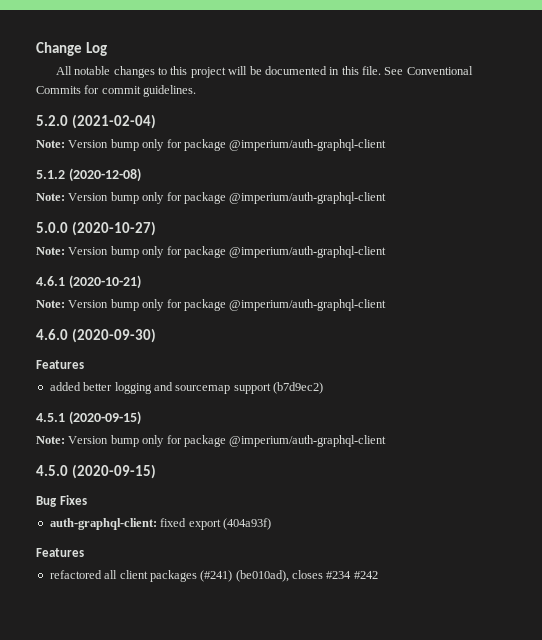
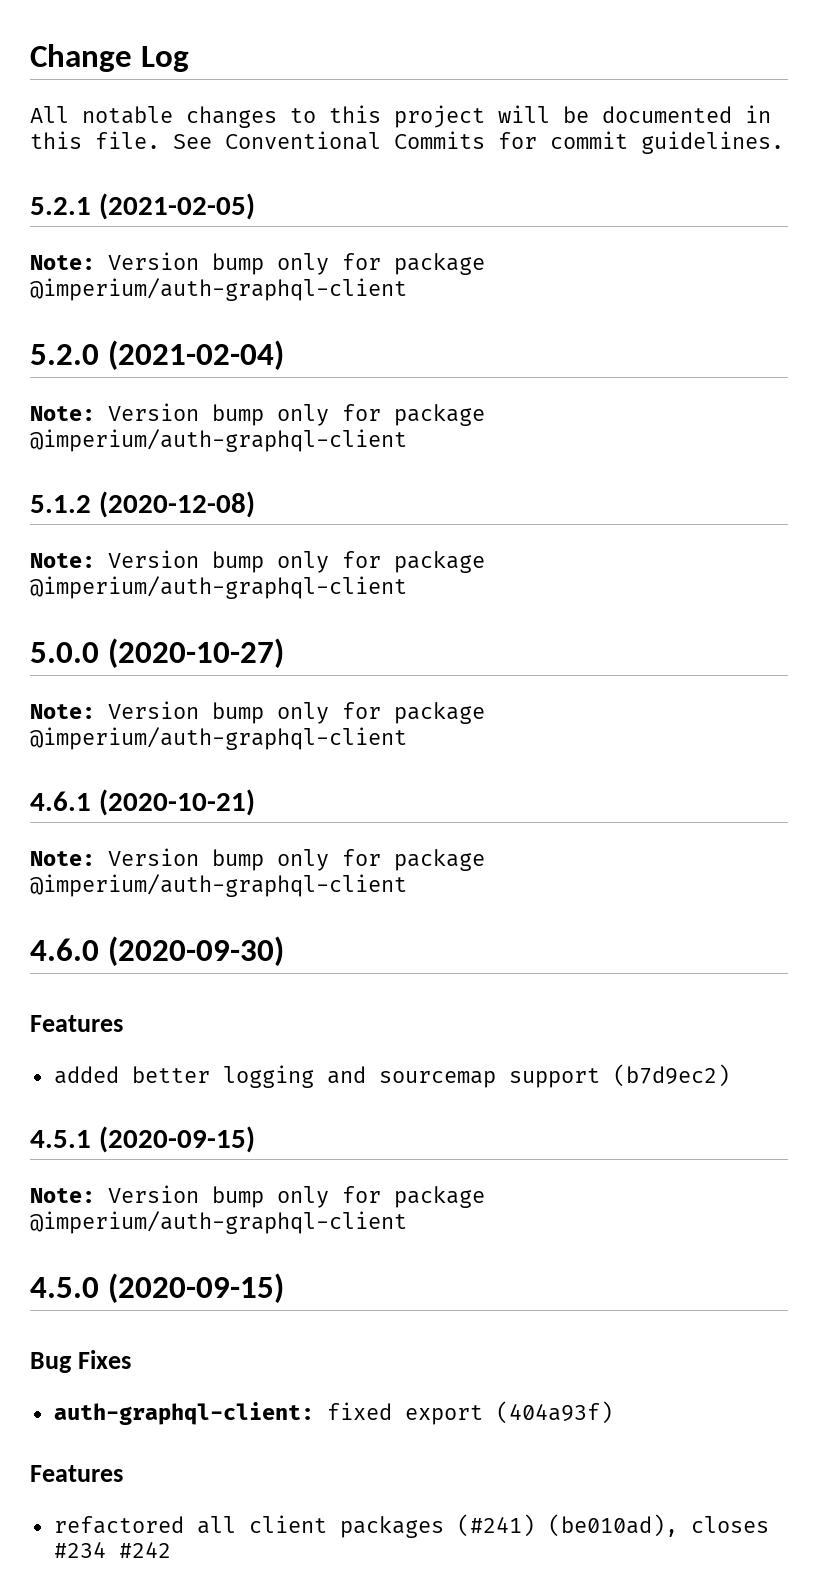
+ 5.2.1 (2021-02-05)
+ Note: Version bump only for package @imperium/auth-graphql-client

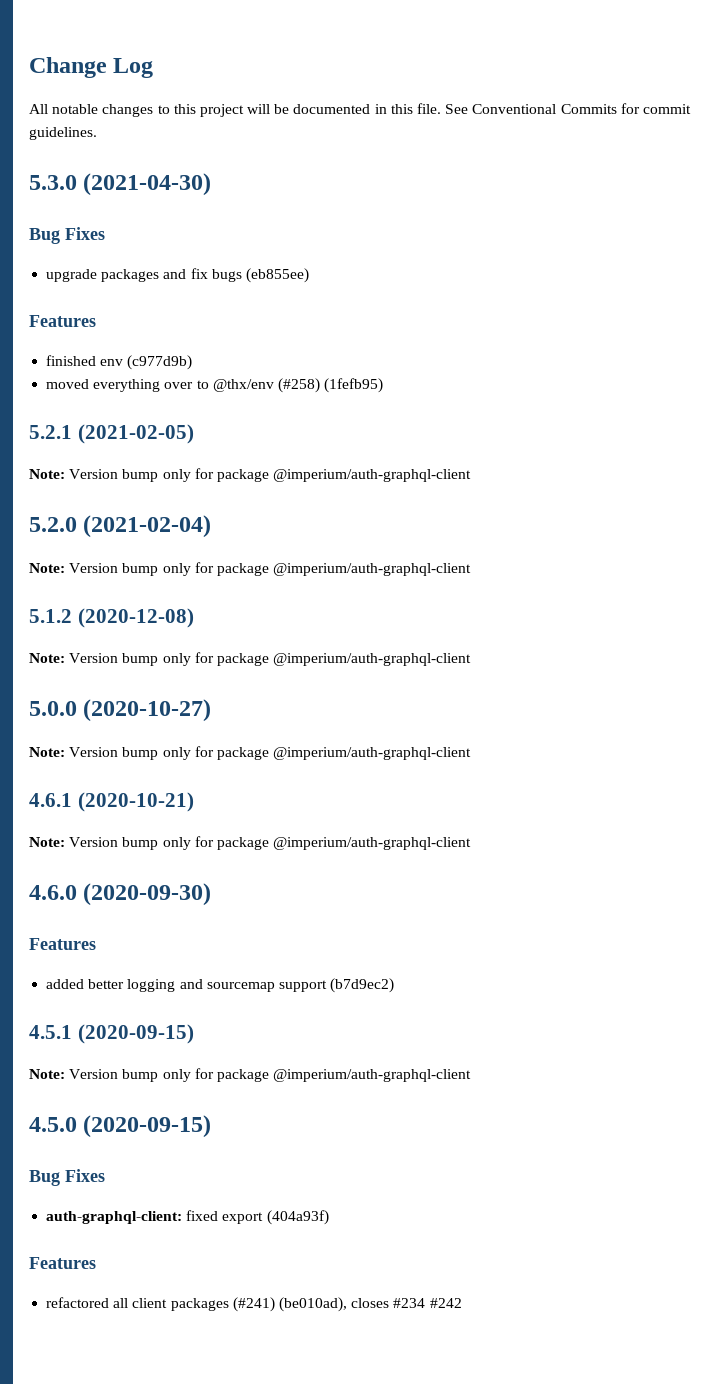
+ 5.3.0 (2021-04-30)
+ Bug Fixes
+ upgrade packages and fix bugs (eb855ee)
+ Features
+ finished env (c977d9b)
+ moved everything over to @thx/env (#258) (1fefb95)

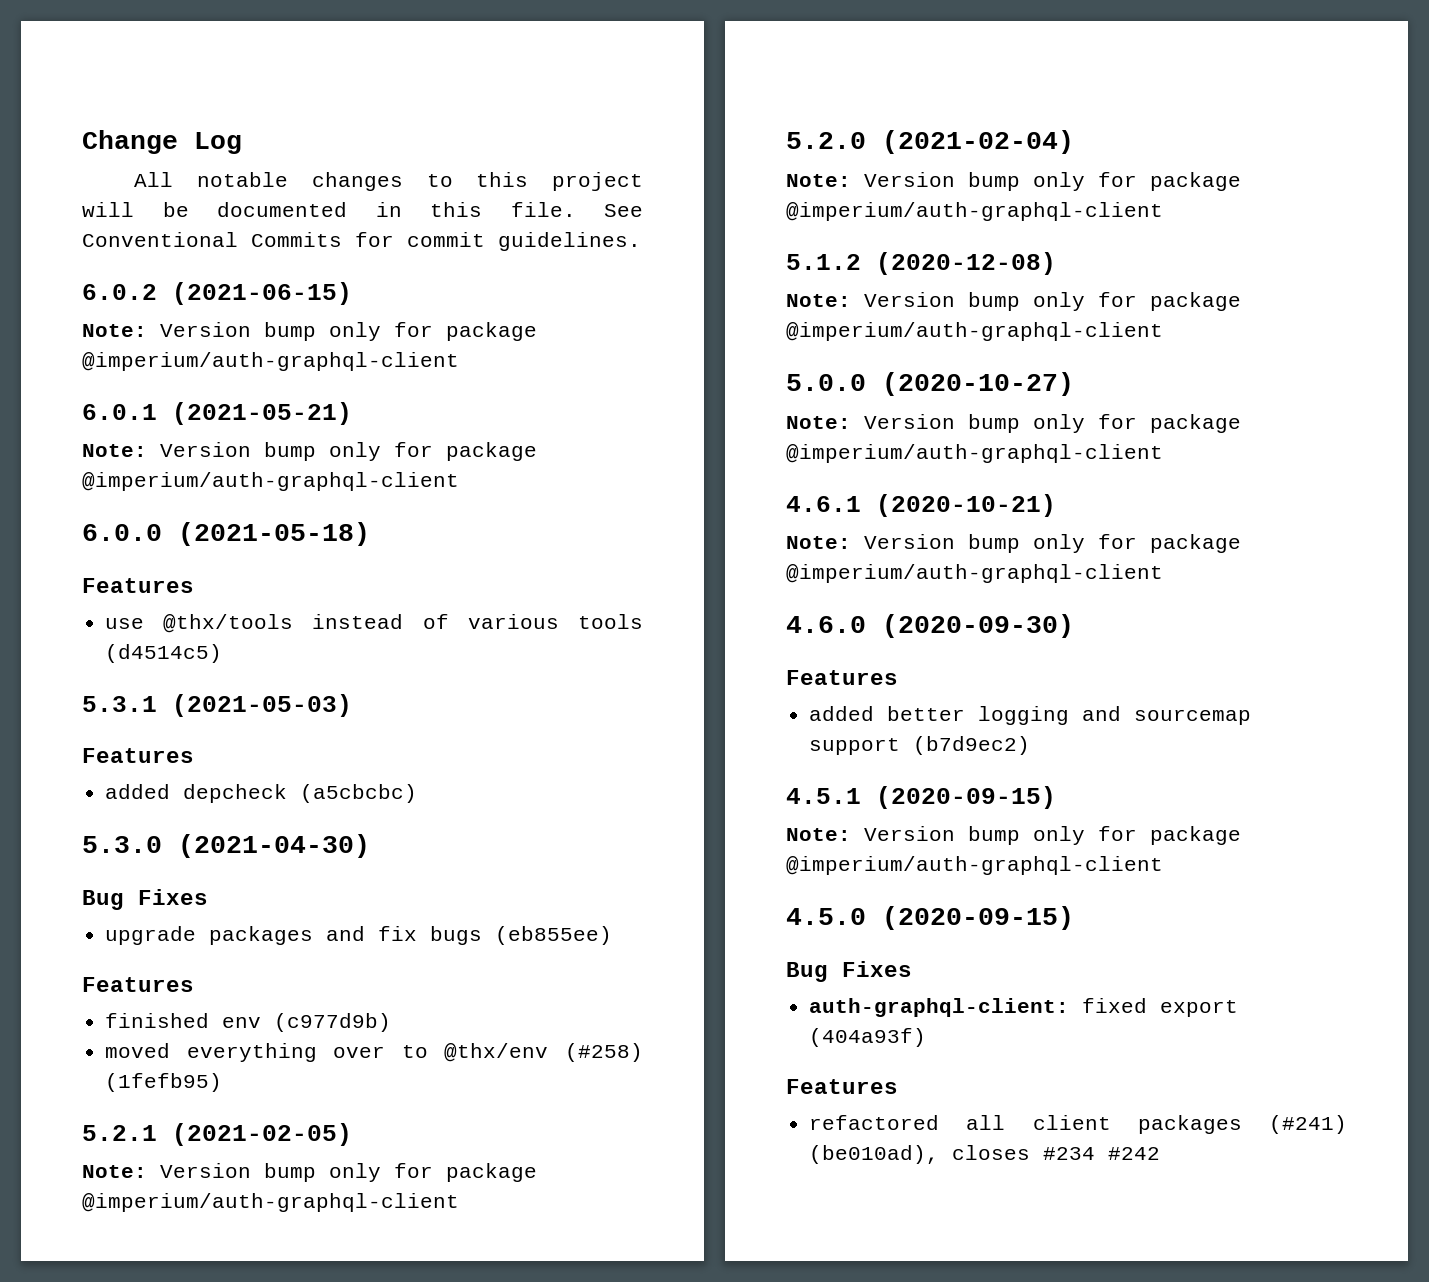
+ 6.0.2 (2021-06-15)
+ Note: Version bump only for package @imperium/auth-graphql-client
+ 6.0.1 (2021-05-21)
+ Note: Version bump only for package @imperium/auth-graphql-client
+ 6.0.0 (2021-05-18)
+ Features
+ use @thx/tools instead of various tools (d4514c5)
+ 5.3.1 (2021-05-03)
+ Features
+ added depcheck (a5cbcbc)

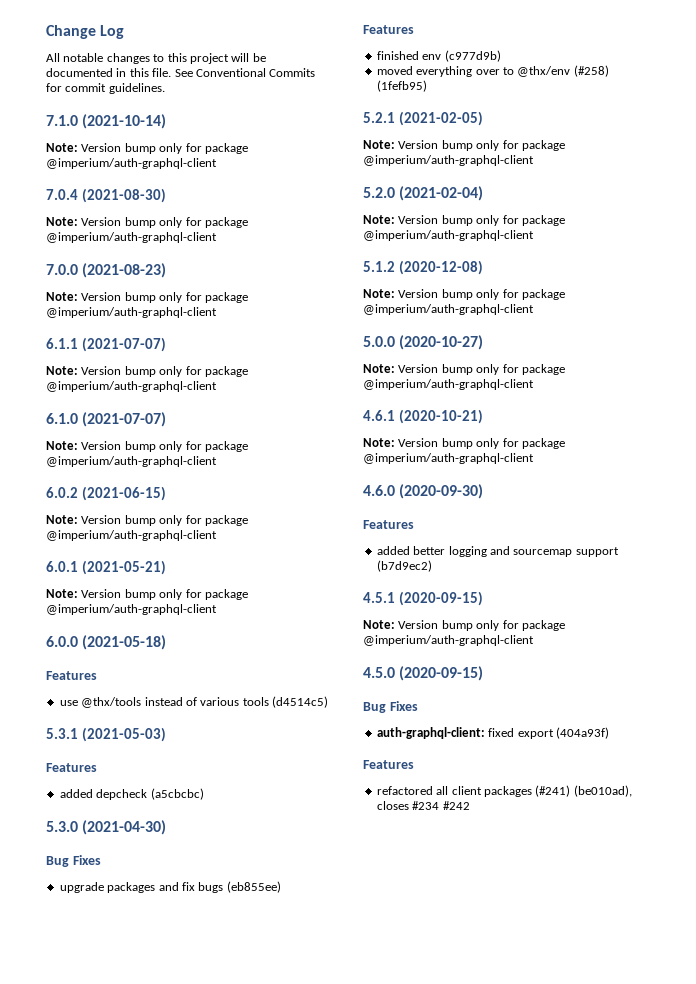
+ 7.1.0 (2021-10-14)
+ Note: Version bump only for package @imperium/auth-graphql-client
+ 7.0.4 (2021-08-30)
+ Note: Version bump only for package @imperium/auth-graphql-client
+ 7.0.0 (2021-08-23)
+ Note: Version bump only for package @imperium/auth-graphql-client
+ 6.1.1 (2021-07-07)
+ Note: Version bump only for package @imperium/auth-graphql-client
+ 6.1.0 (2021-07-07)
+ Note: Version bump only for package @imperium/auth-graphql-client

